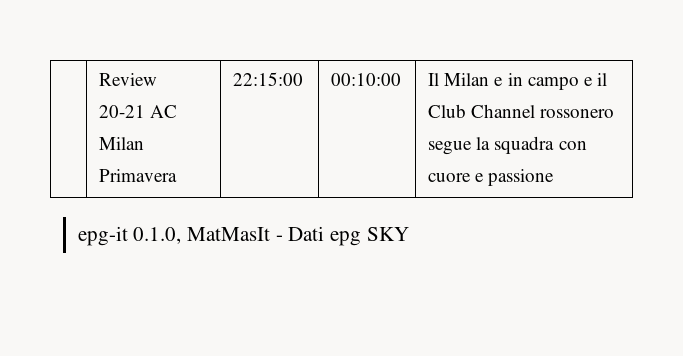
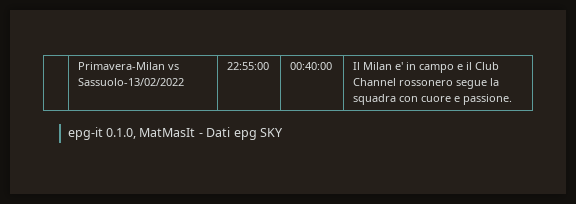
- | Review 20-21 AC Milan Primavera | 22:15:00 | 00:10:00 | Il Milan e in campo e il Club Channel rossonero segue la squadra con cuore e passione
+ | Primavera-Milan vs Sassuolo-13/02/2022 | 22:55:00 | 00:40:00 | Il Milan e' in campo e il Club Channel rossonero segue la squadra con cuore e passione.

